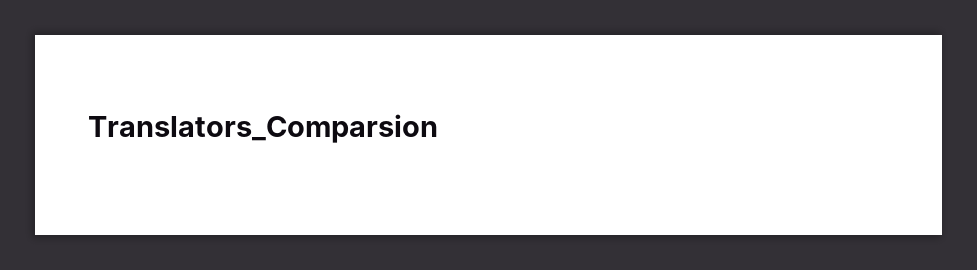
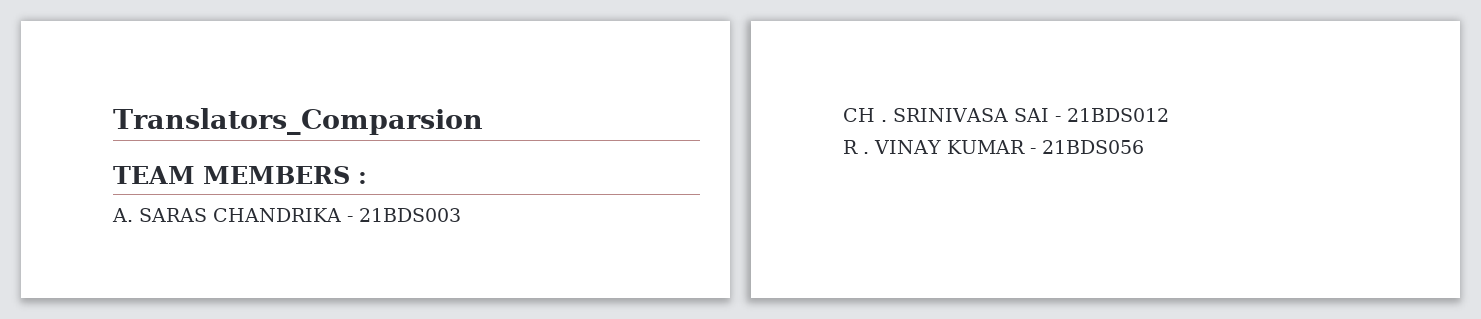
+ TEAM MEMBERS :
+ A. SARAS CHANDRIKA - 21BDS003
+ CH . SRINIVASA SAI - 21BDS012
+ R . VINAY KUMAR - 21BDS056

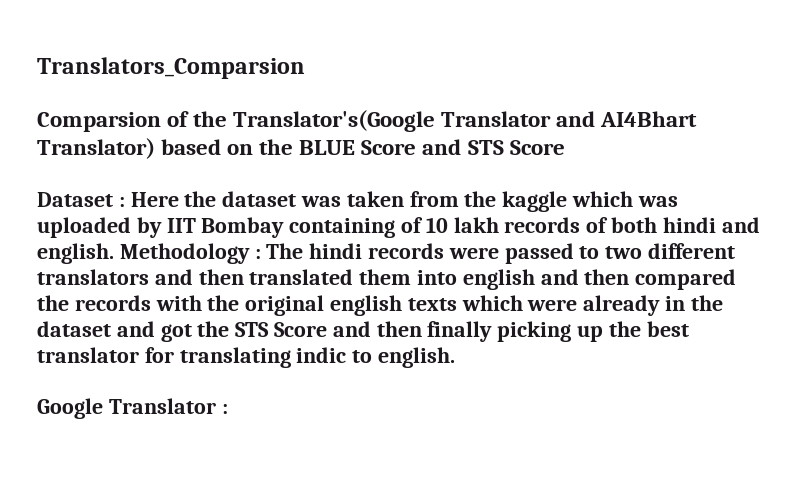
- TEAM MEMBERS :
- A. SARAS CHANDRIKA - 21BDS003
- CH . SRINIVASA SAI - 21BDS012
- R . VINAY KUMAR - 21BDS056
+ Comparsion of the Translator's(Google Translator and AI4Bhart Translator) based on the BLUE Score and STS Score
+ Dataset : Here the dataset was taken from the kaggle which was uploaded by IIT Bombay containing of 10 lakh records of both hindi and english. Methodology : The hindi records were passed to two different translators and then translated them into english and then compared the records with the original english texts which were already in the dataset and got the STS Score and then finally picking up the best translator for translating indic to english.
+ Google Translator :

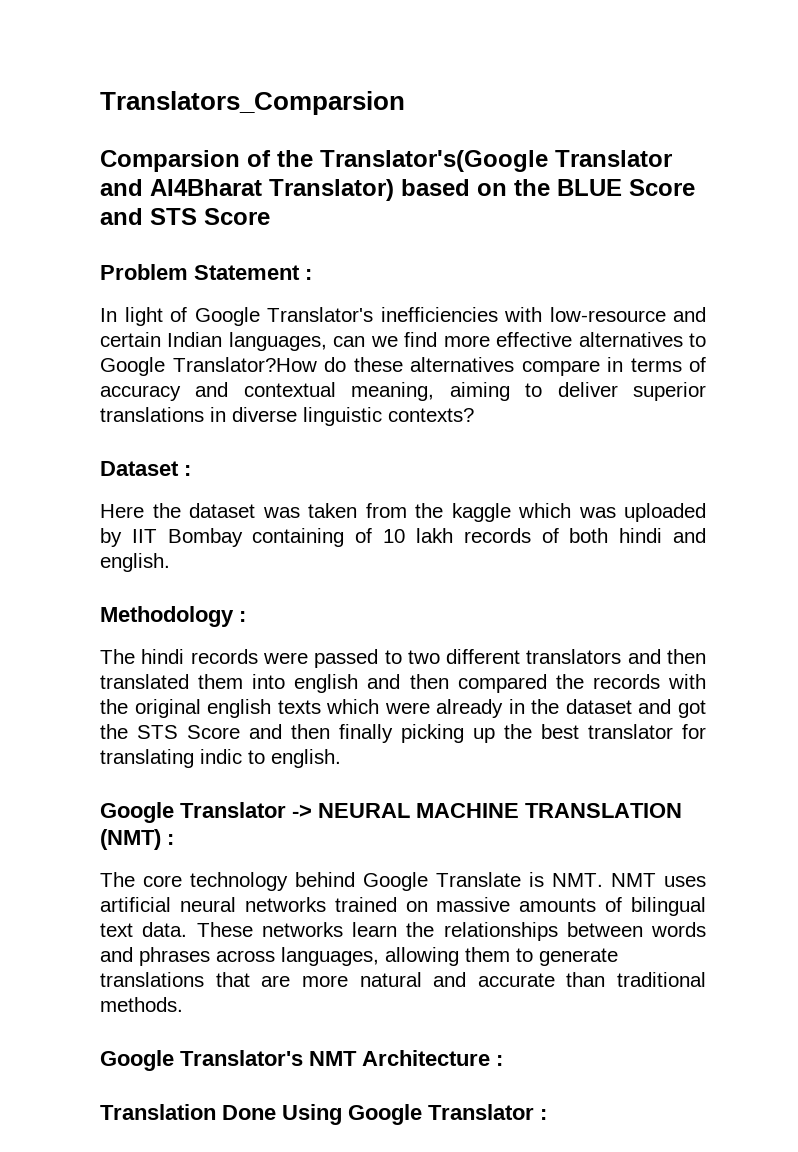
- Comparsion of the Translator's(Google Translator and AI4Bhart Translator) based on the BLUE Score and STS Score
+ Comparsion of the Translator's(Google Translator and AI4Bharat Translator) based on the BLUE Score and STS Score
+ Problem Statement :
+ In light of Google Translator's inefficiencies with low-resource and certain Indian languages, can we find more effective alternatives to Google Translator?How do these alternatives compare in terms of accuracy and contextual meaning, aiming to deliver superior translations in diverse linguistic contexts?
- Dataset : Here the dataset was taken from the kaggle which was uploaded by IIT Bombay containing of 10 lakh records of both hindi and english. Methodology : The hindi records were passed to two different translators and then translated them into english and then compared the records with the original english texts which were already in the dataset and got the STS Score and then finally picking up the best translator for translating indic to english.
+ Dataset :
+ Here the dataset was taken from the kaggle which was uploaded by IIT Bombay containing of 10 lakh records of both hindi and english.
+ Methodology :
+ The hindi records were passed to two different translators and then translated them into english and then compared the records with the original english texts which were already in the dataset and got the STS Score and then finally picking up the best translator for translating indic to english.
- Google Translator :
+ Google Translator -> NEURAL MACHINE TRANSLATION (NMT) :
+ The core technology behind Google Translate is NMT. NMT uses artificial neural networks trained on massive amounts of bilingual text data. These networks learn the relationships between words and phrases across languages, allowing them to generate translations that are more natural and accurate than traditional methods.
+ Google Translator's NMT Architecture :
+ Translation Done Using Google Translator :

